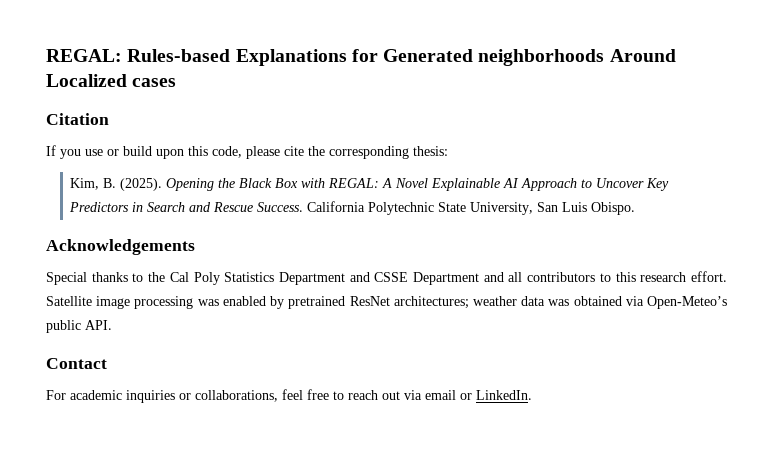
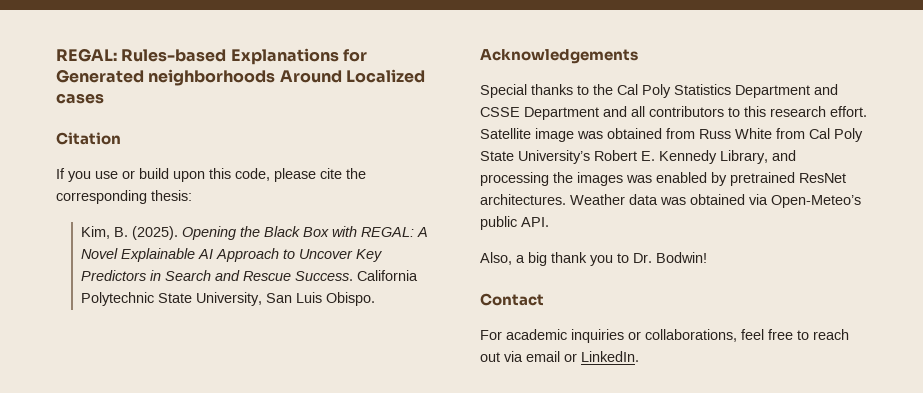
- Satellite image processing was enabled by pretrained ResNet architectures; weather data was obtained via Open-Meteo’s public API.
+ Satellite image was obtained from Russ White from Cal Poly State University’s Robert E. Kennedy Library, and processing the images was enabled by pretrained ResNet architectures. Weather data was obtained via Open-Meteo’s public API.
+ Also, a big thank you to Dr. Bodwin!

